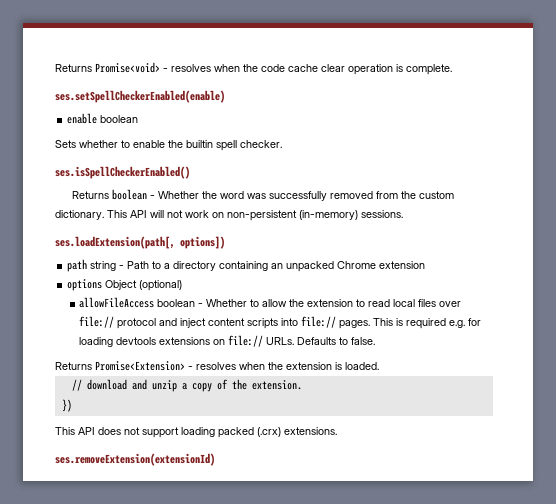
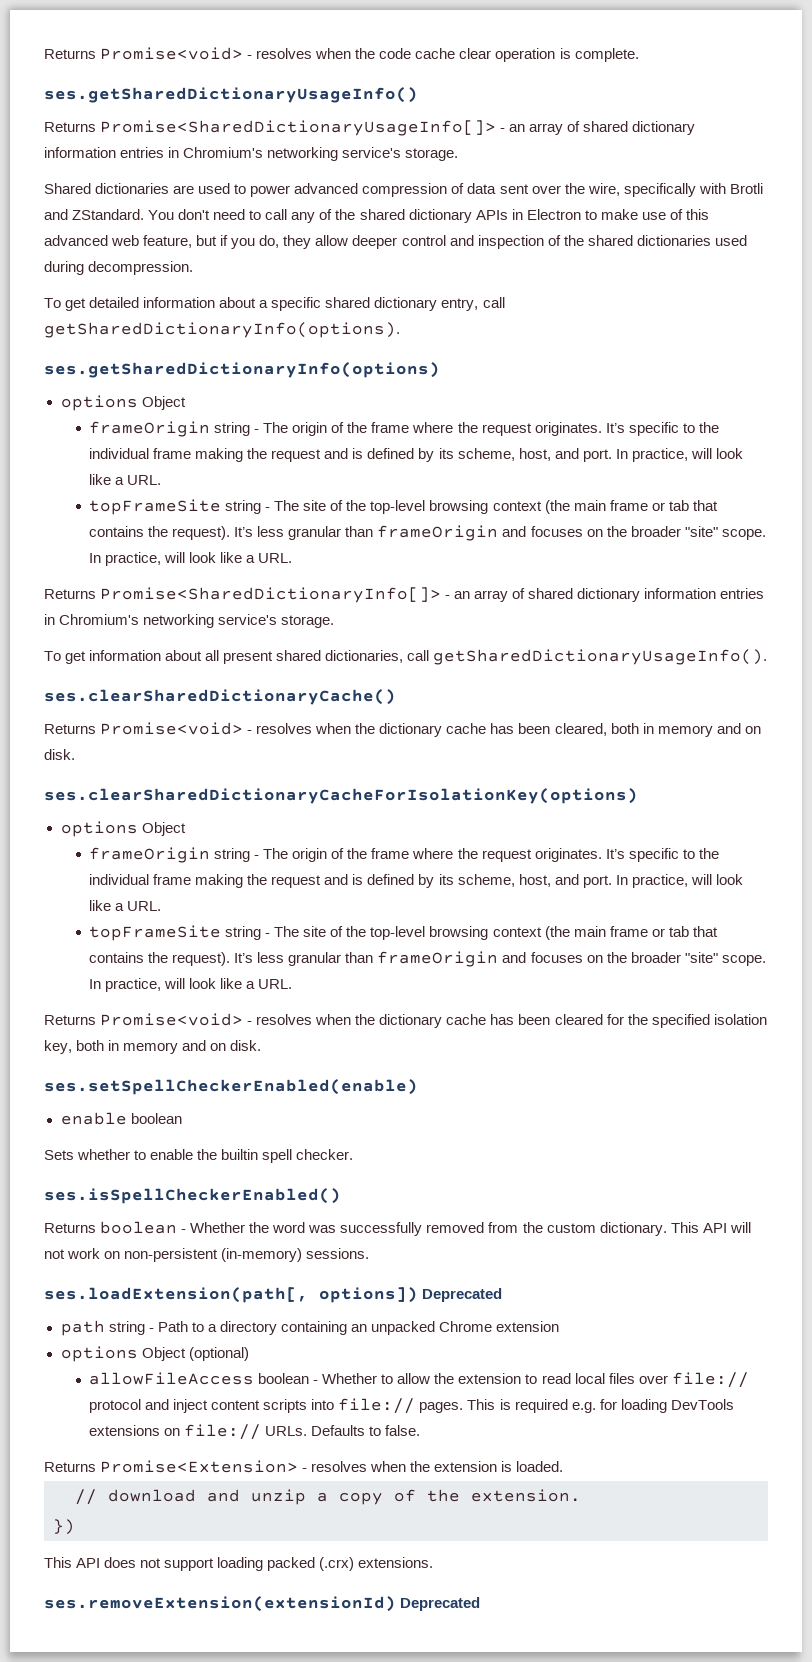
+ ses.getSharedDictionaryUsageInfo()
+ Returns Promise<SharedDictionaryUsageInfo[]> - an array of shared dictionary information entries in Chromium's networking service's storage.
+ Shared dictionaries are used to power advanced compression of data sent over the wire, specifically with Brotli and ZStandard. You don't need to call any of the shared dictionary APIs in Electron to make use of this advanced web feature, but if you do, they allow deeper control and inspection of the shared dictionaries used during decompression.
+ To get detailed information about a specific shared dictionary entry, call getSharedDictionaryInfo(options).
+ ses.getSharedDictionaryInfo(options)
+ options Object
+ frameOrigin string - The origin of the frame where the request originates. It’s specific to the individual frame making the request and is defined by its scheme, host, and port. In practice, will look like a URL.
+ topFrameSite string - The site of the top-level browsing context (the main frame or tab that contains the request). It’s less granular than frameOrigin and focuses on the broader "site" scope. In practice, will look like a URL.
+ Returns Promise<SharedDictionaryInfo[]> - an array of shared dictionary information entries in Chromium's networking service's storage.
+ To get information about all present shared dictionaries, call getSharedDictionaryUsageInfo().
+ ses.clearSharedDictionaryCache()
+ Returns Promise<void> - resolves when the dictionary cache has been cleared, both in memory and on disk.
+ ses.clearSharedDictionaryCacheForIsolationKey(options)
+ options Object
+ frameOrigin string - The origin of the frame where the request originates. It’s specific to the individual frame making the request and is defined by its scheme, host, and port. In practice, will look like a URL.
+ topFrameSite string - The site of the top-level browsing context (the main frame or tab that contains the request). It’s less granular than frameOrigin and focuses on the broader "site" scope. In practice, will look like a URL.
+ Returns Promise<void> - resolves when the dictionary cache has been cleared for the specified isolation key, both in memory and on disk.
- ses.loadExtension(path[, options])
+ ses.loadExtension(path[, options]) Deprecated
- This is required e.g. for loading devtools extensions on file:// URLs.
+ This is required e.g. for loading DevTools extensions on file:// URLs.
- ses.removeExtension(extensionId)
+ ses.removeExtension(extensionId) Deprecated

